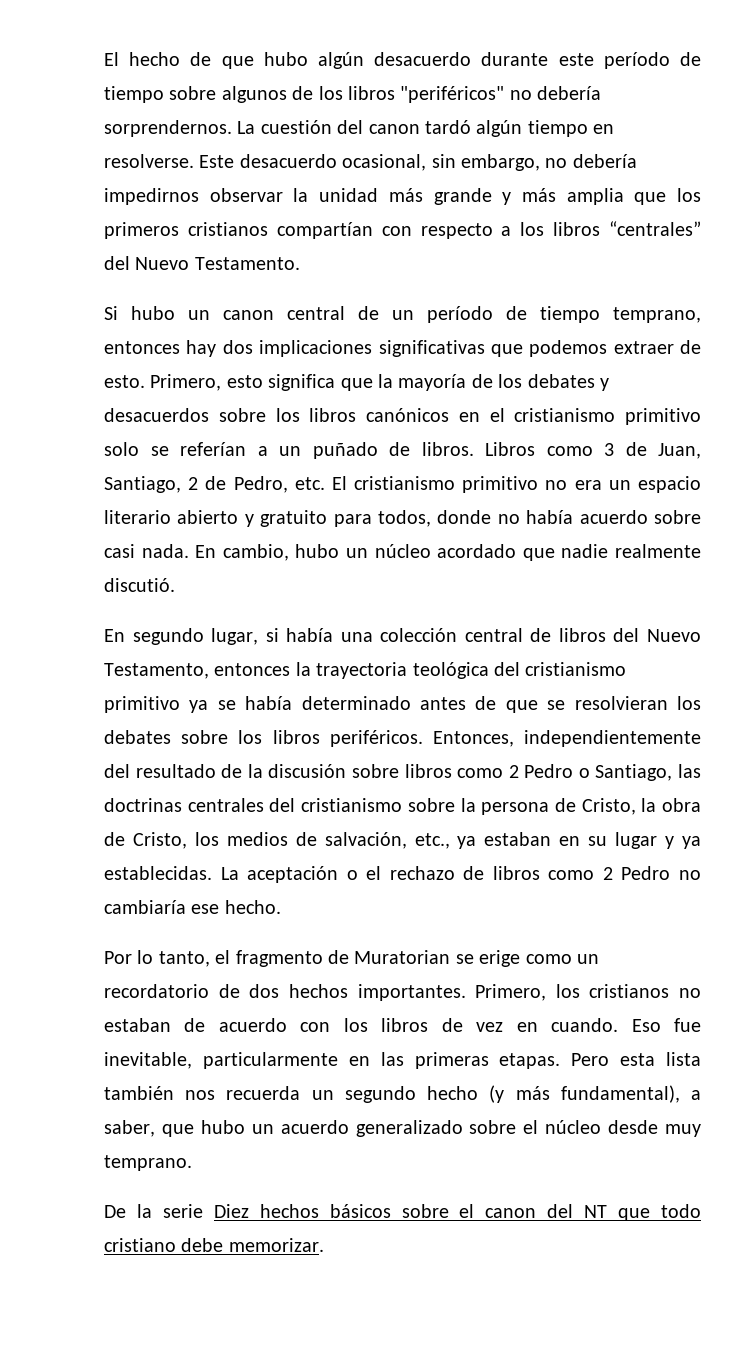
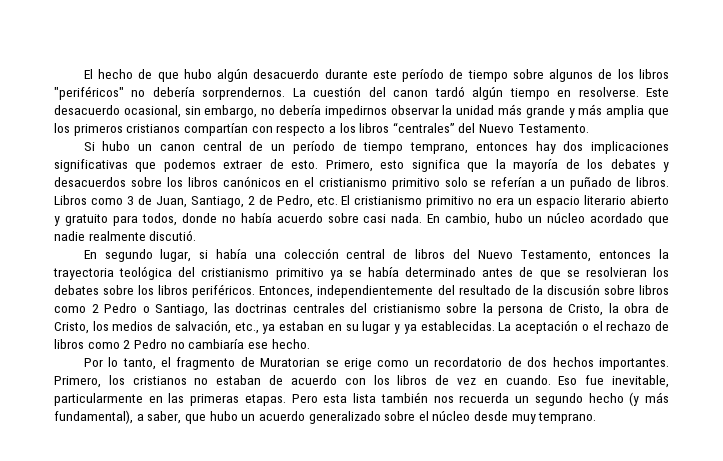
- De la serie Diez hechos básicos sobre el canon del NT que todo cristiano debe memorizar.

